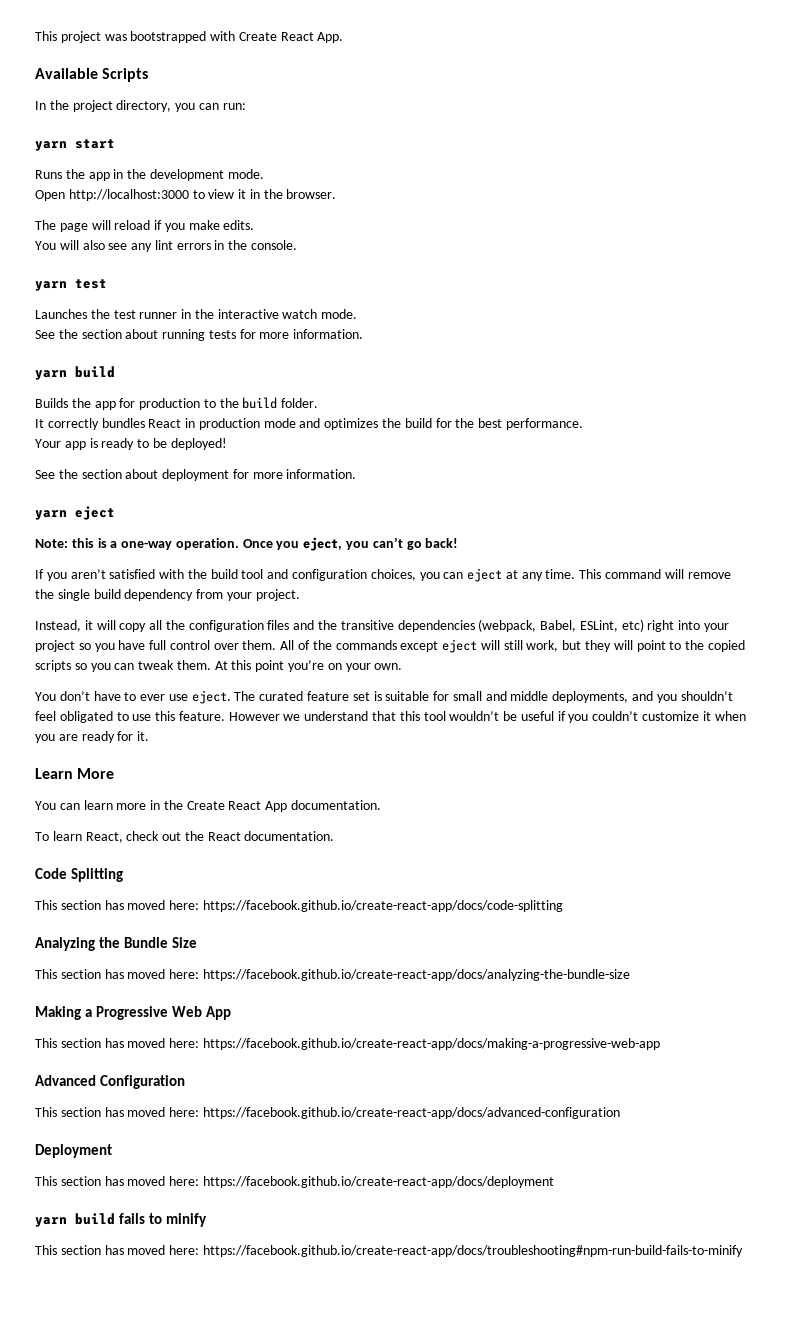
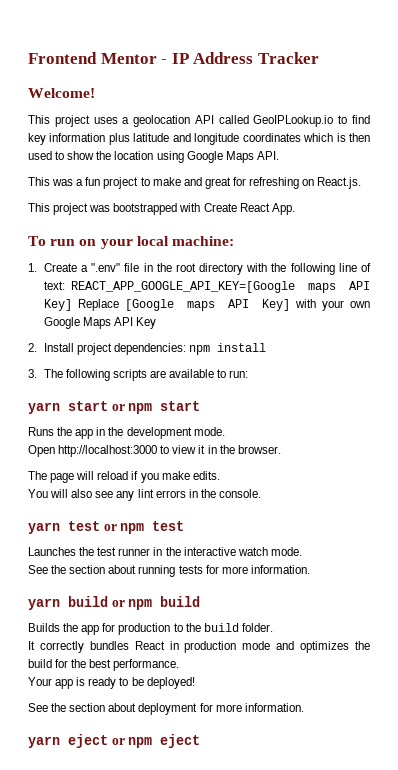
+ Frontend Mentor - IP Address Tracker
+ Welcome!
+ This project uses a geolocation API called GeoIPLookup.io to find key information plus latitude and longitude coordinates which is then used to show the location using Google Maps API.
+ This was a fun project to make and great for refreshing on React.js.
- Available Scripts
- In the project directory, you can run:
+ To run on your local machine:
+ 1. Create a ".env" file in the root directory with the following line of text: REACT_APP_GOOGLE_API_KEY=[Google maps API Key] Replace [Google maps API Key] with your own Google Maps API Key
+ 2. Install project dependencies: npm install
+ 3. The following scripts are available to run:
- yarn start
+ yarn start or npm start
- yarn test
+ yarn test or npm test
  See the section about running tests for more information.
- yarn build
+ yarn build or npm build
- yarn eject
- Note: this is a one-way operation. Once you eject, you can’t go back!
- If you aren’t satisfied with the build tool and configuration choices, you can eject at any time. This command will remove the single build dependency from your project.
- Instead, it will copy all the configuration files and the transitive dependencies (webpack, Babel, ESLint, etc) right into your project so you have full control over them. All of the commands except eject will still work, but they will point to the copied scripts so you can tweak them. At this point you’re on your own.
- You don’t have to ever use eject. The curated feature set is suitable for small and middle deployments, and you shouldn’t feel obligated to use this feature. However we understand that this tool wouldn’t be useful if you couldn’t customize it when you are ready for it.
- Learn More
- You can learn more in the Create React App documentation.
- To learn React, check out the React documentation.
- Code Splitting
- This section has moved here: https://facebook.github.io/create-react-app/docs/code-splitting
- Analyzing the Bundle Size
- This section has moved here: https://facebook.github.io/create-react-app/docs/analyzing-the-bundle-size
- Making a Progressive Web App
- This section has moved here: https://facebook.github.io/create-react-app/docs/making-a-progressive-web-app
- Advanced Configuration
- This section has moved here: https://facebook.github.io/create-react-app/docs/advanced-configuration
- Deployment
- This section has moved here: https://facebook.github.io/create-react-app/docs/deployment
- yarn build fails to minify
- This section has moved here: https://facebook.github.io/create-react-app/docs/troubleshooting#npm-run-build-fails-to-minify
+ yarn eject or npm eject

